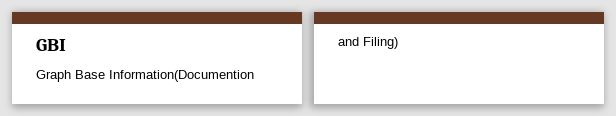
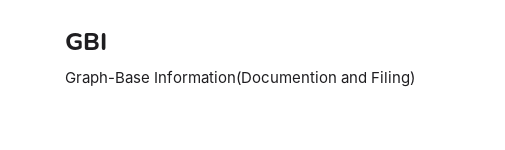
- Graph Base Information(Documention and Filing)
+ Graph-Base Information(Documention and Filing)

